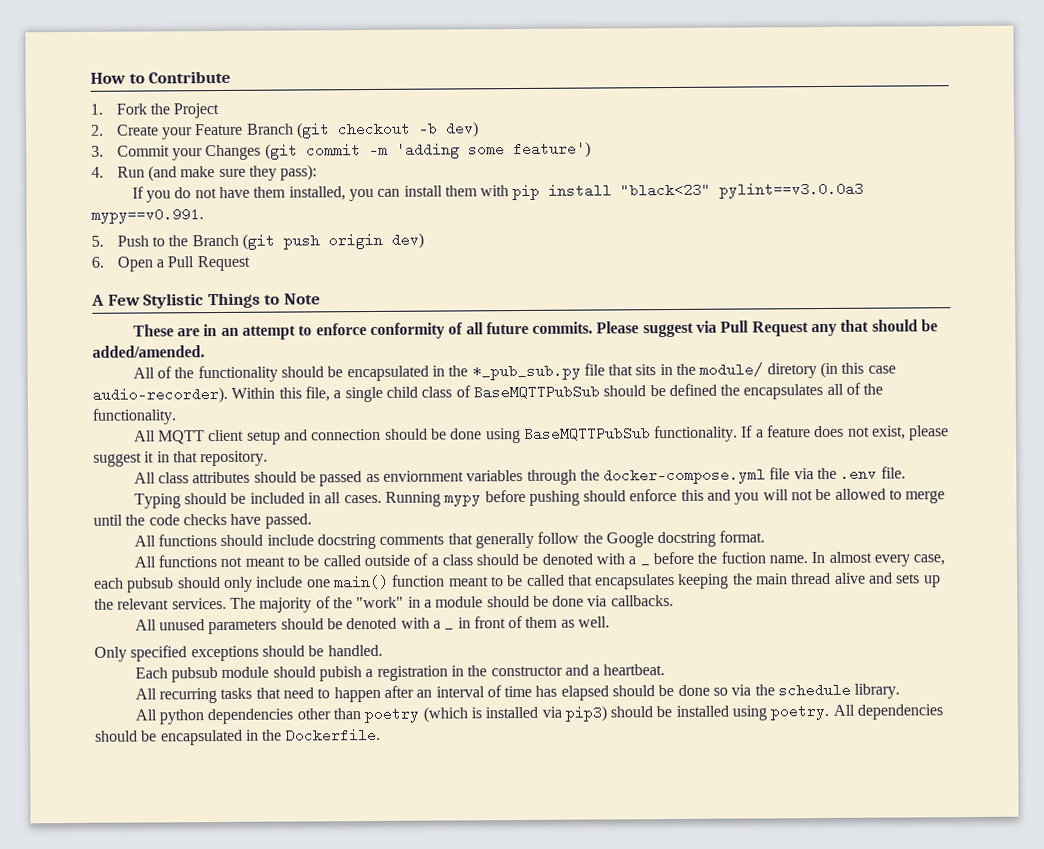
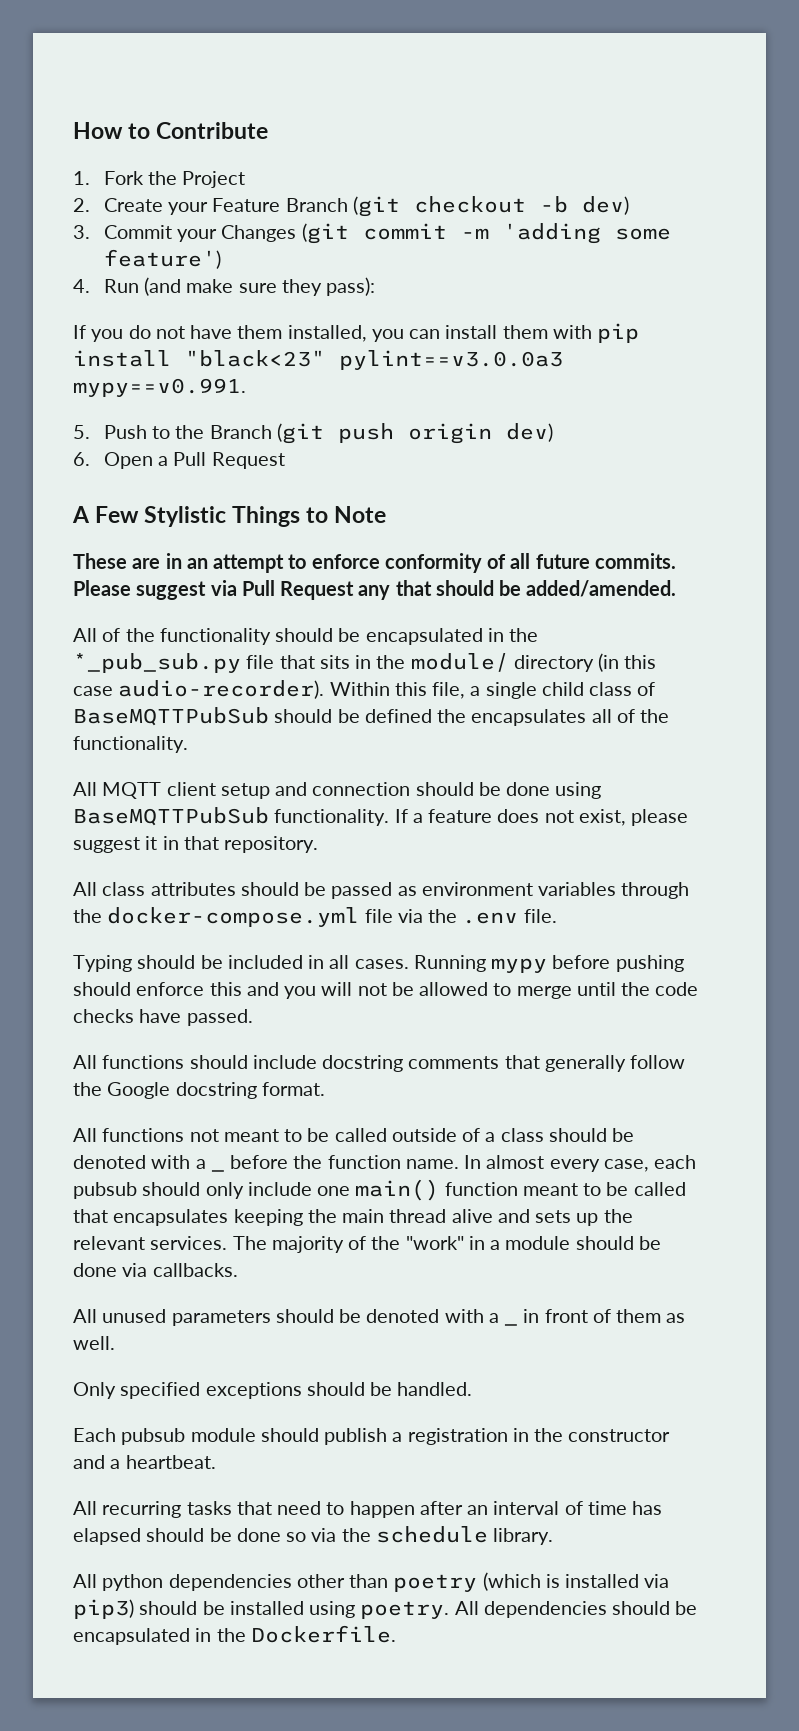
- All of the functionality should be encapsulated in the *_pub_sub.py file that sits in the module/ diretory (in this case audio-recorder).
+ All of the functionality should be encapsulated in the *_pub_sub.py file that sits in the module/ directory (in this case audio-recorder).
- All class attributes should be passed as enviornment variables through the docker-compose.yml file via the .env file.
+ All class attributes should be passed as environment variables through the docker-compose.yml file via the .env file.
- All functions not meant to be called outside of a class should be denoted with a _ before the fuction name.
+ All functions not meant to be called outside of a class should be denoted with a _ before the function name.
- Each pubsub module should pubish a registration in the constructor and a heartbeat.
+ Each pubsub module should publish a registration in the constructor and a heartbeat.

